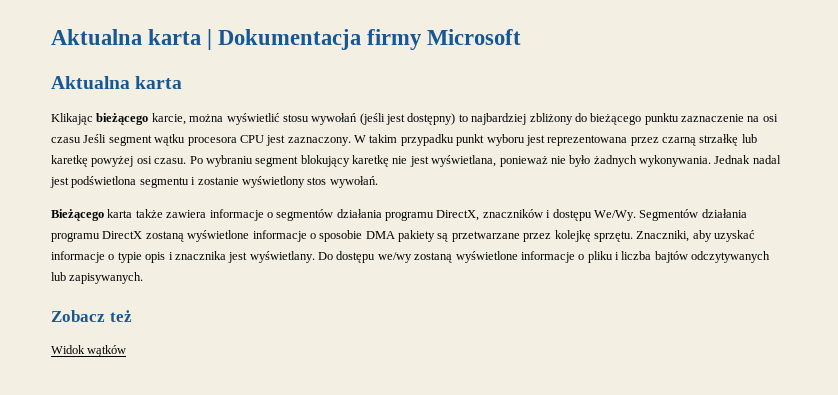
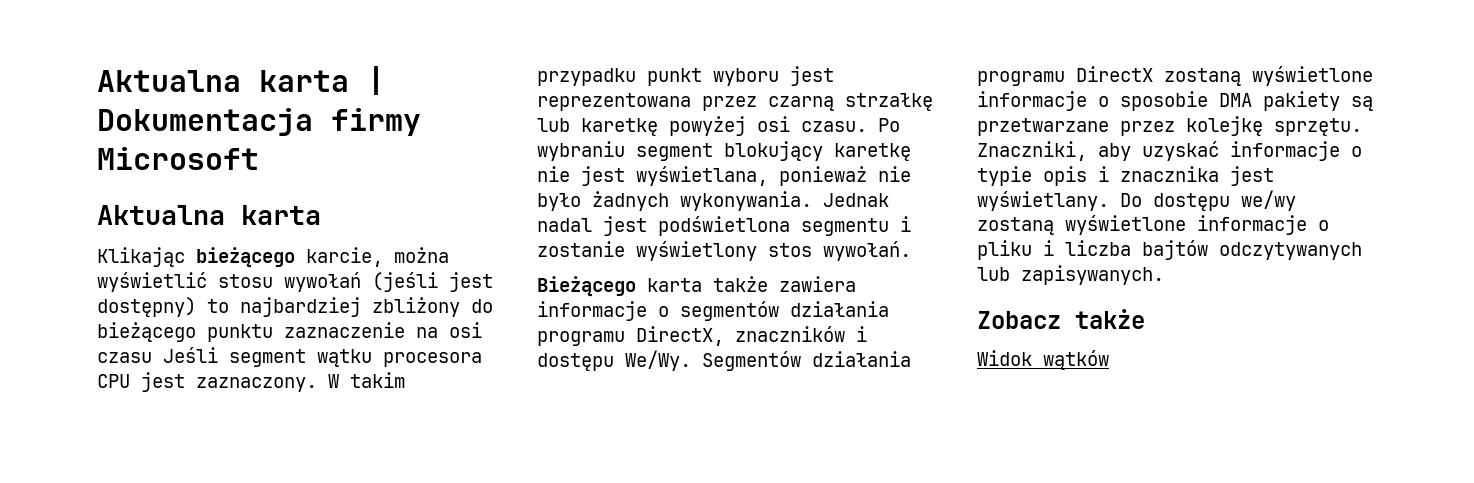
- Zobacz też
+ Zobacz także

